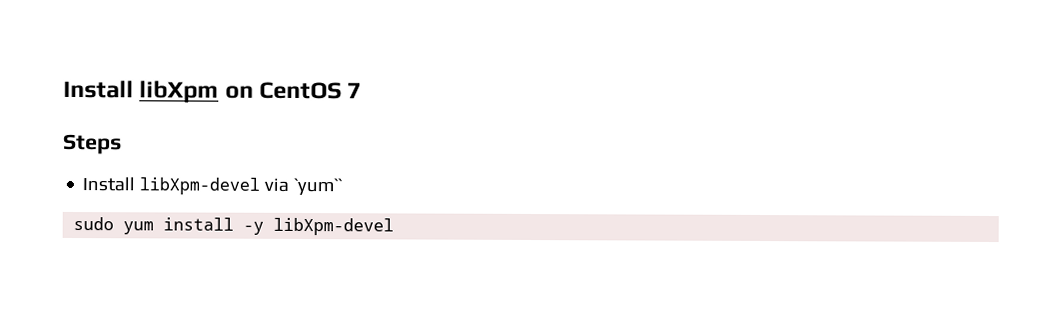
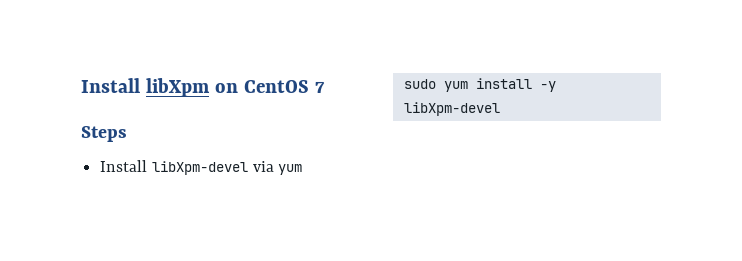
- Install libXpm-devel via `yum``
+ Install libXpm-devel via yum

